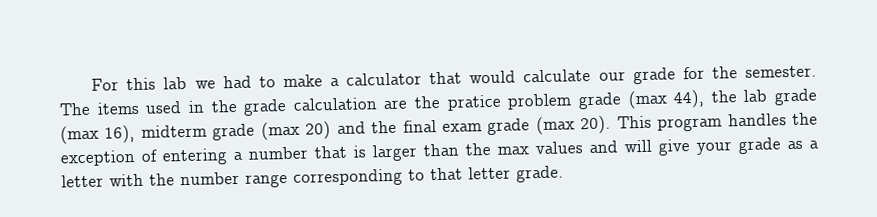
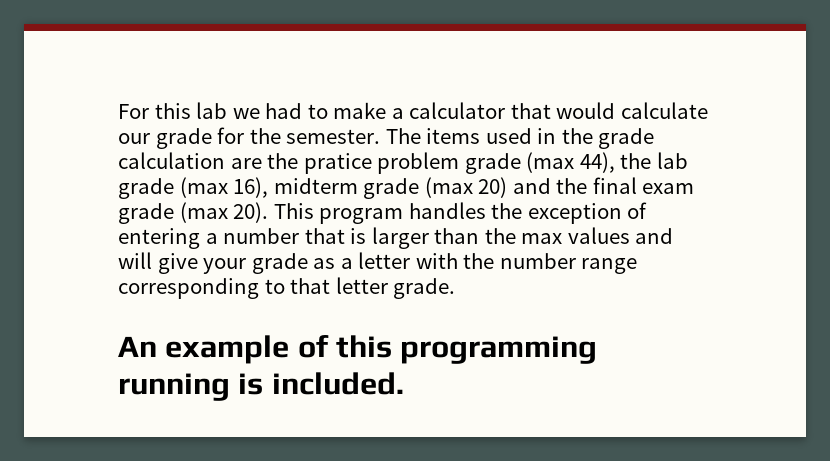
+ An example of this programming running is included.

